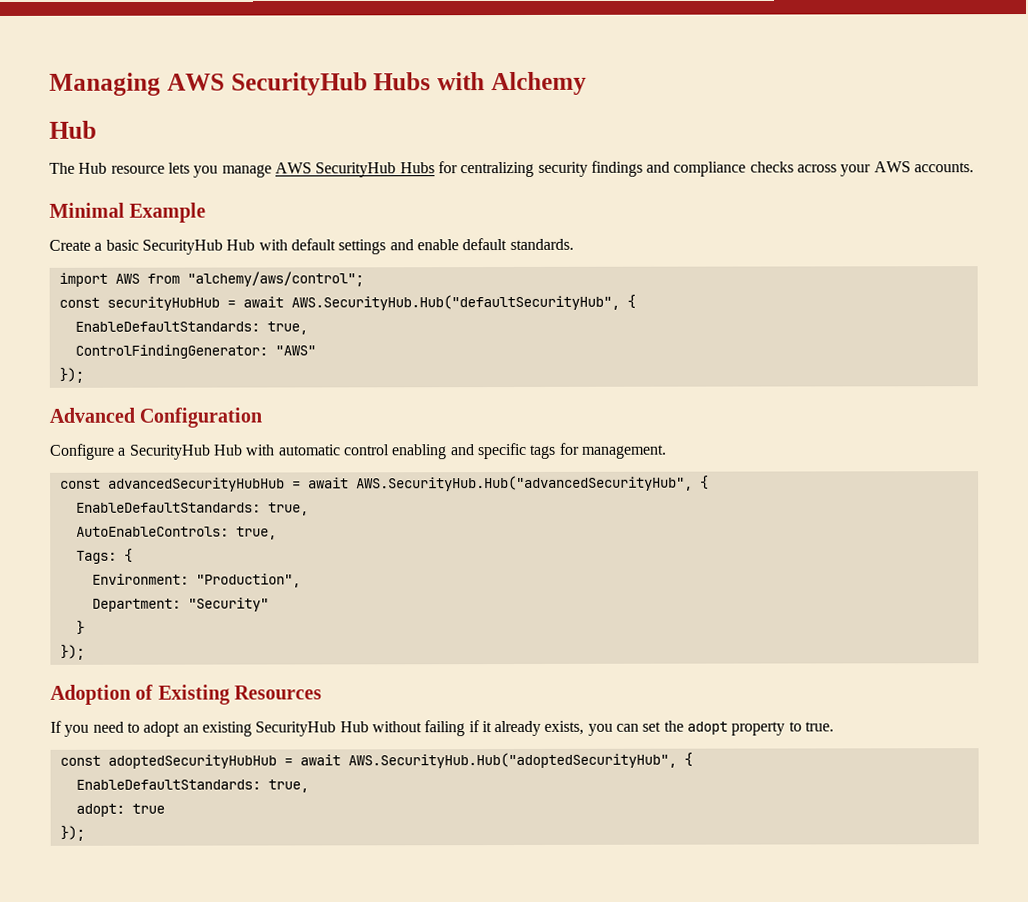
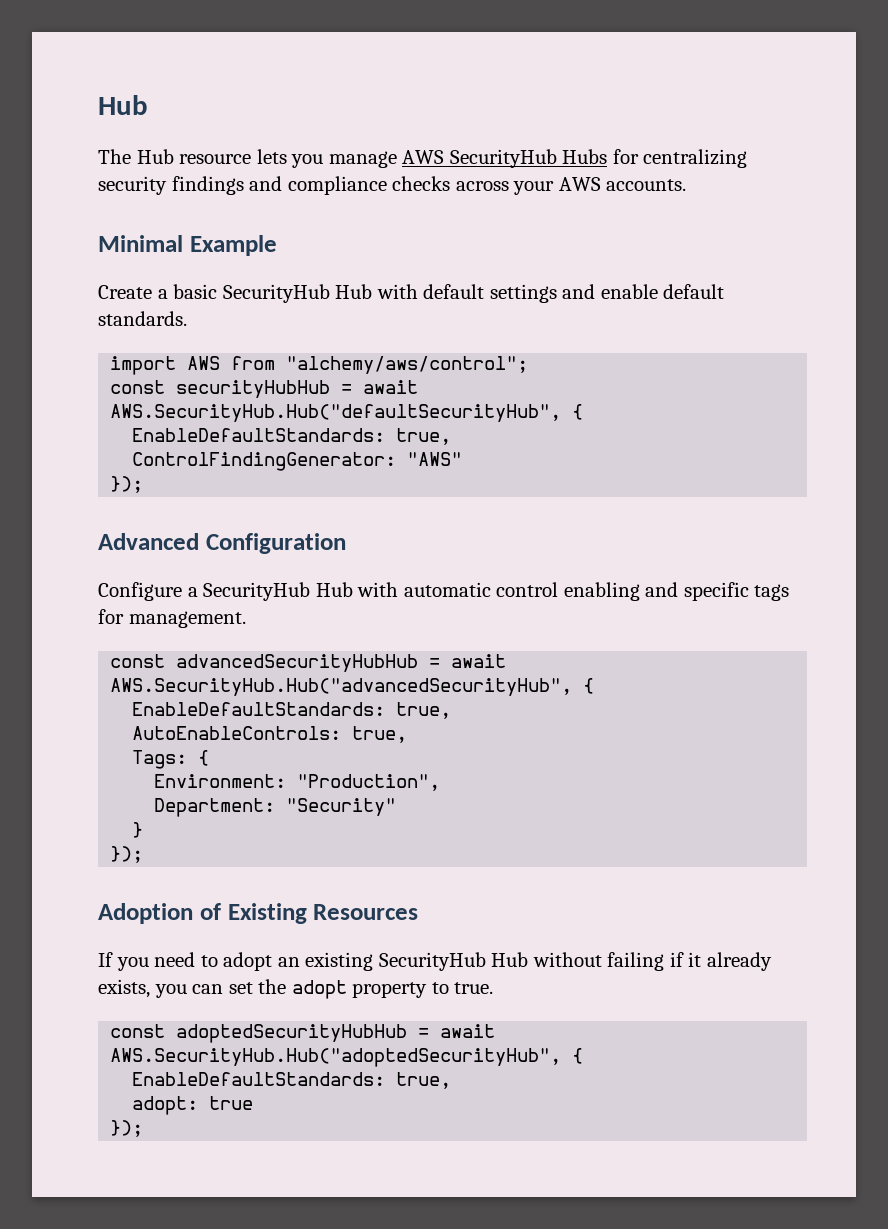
- Managing AWS SecurityHub Hubs with Alchemy

